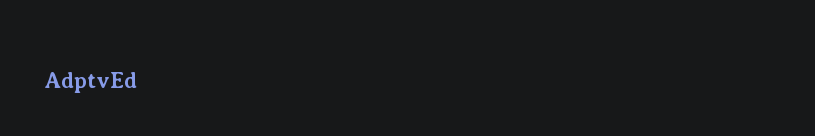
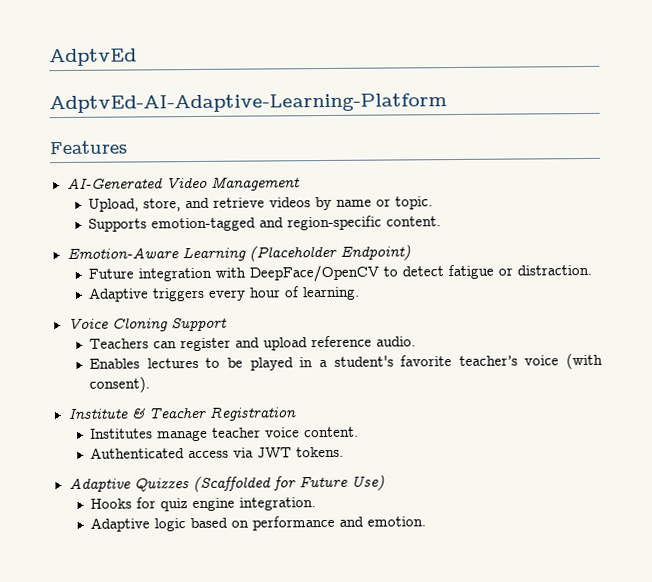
+ AdptvEd-AI-Adaptive-Learning-Platform
+ Features
+ AI-Generated Video Management
+ Upload, store, and retrieve videos by name or topic.
+ Supports emotion-tagged and region-specific content.
+ Emotion-Aware Learning (Placeholder Endpoint)
+ Future integration with DeepFace/OpenCV to detect fatigue or distraction.
+ Adaptive triggers every hour of learning.
+ Voice Cloning Support
+ Teachers can register and upload reference audio.
+ Enables lectures to be played in a student's favorite teacher’s voice (with consent).
+ Institute & Teacher Registration
+ Institutes manage teacher voice content.
+ Authenticated access via JWT tokens.
+ Adaptive Quizzes (Scaffolded for Future Use)
+ Hooks for quiz engine integration.
+ Adaptive logic based on performance and emotion.

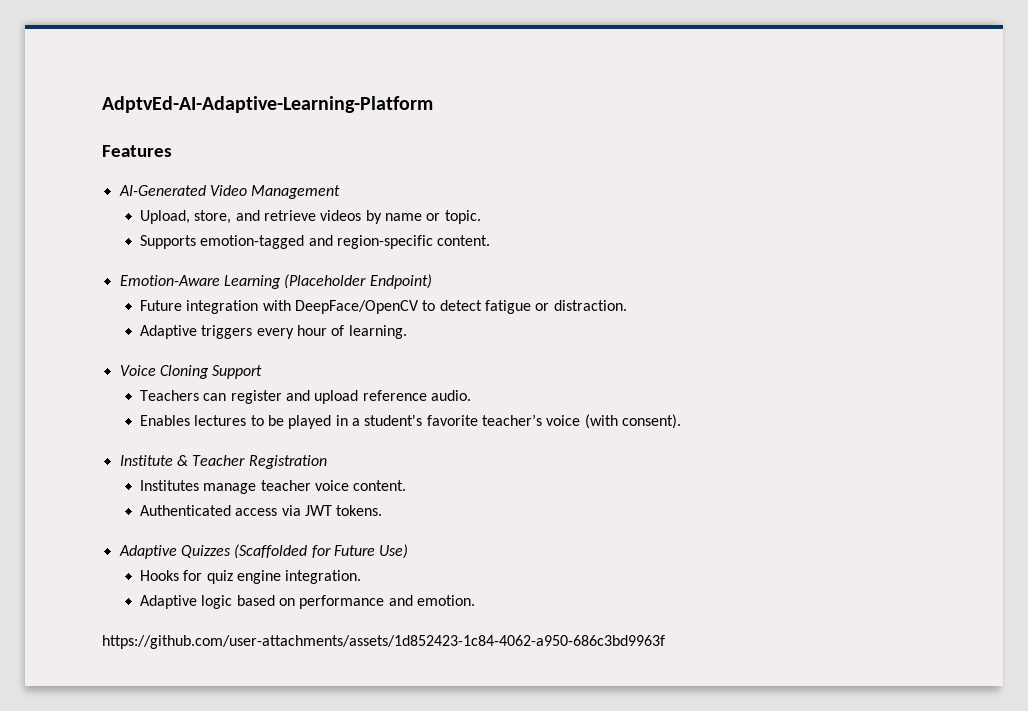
- AdptvEd
+ https://github.com/user-attachments/assets/1d852423-1c84-4062-a950-686c3bd9963f

